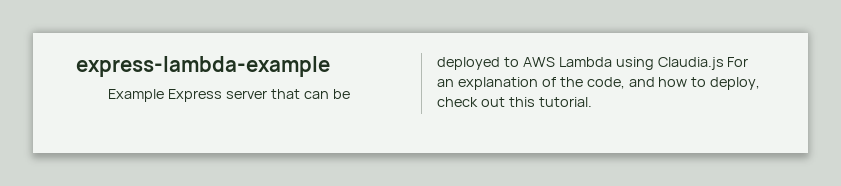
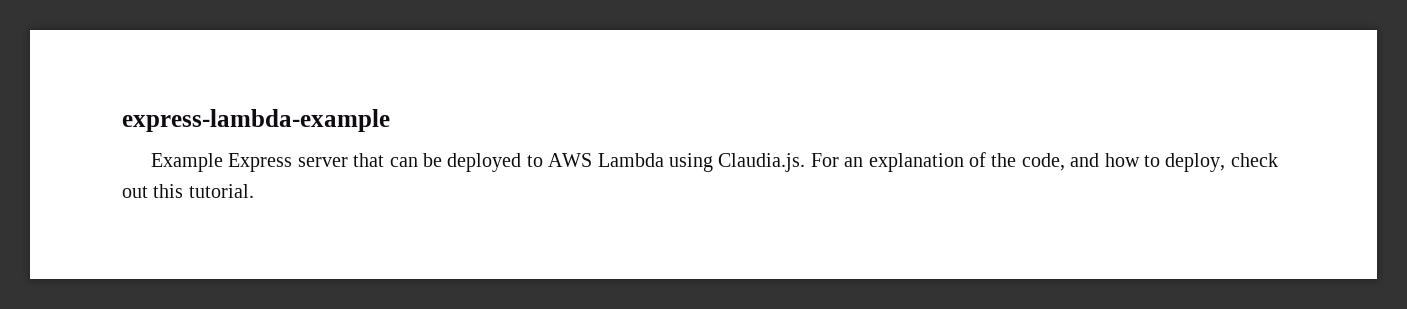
- Example Express server that can be deployed to AWS Lambda using Claudia.js For an explanation of the code, and how to deploy, check out this tutorial.
+ Example Express server that can be deployed to AWS Lambda using Claudia.js. For an explanation of the code, and how to deploy, check out this tutorial.

